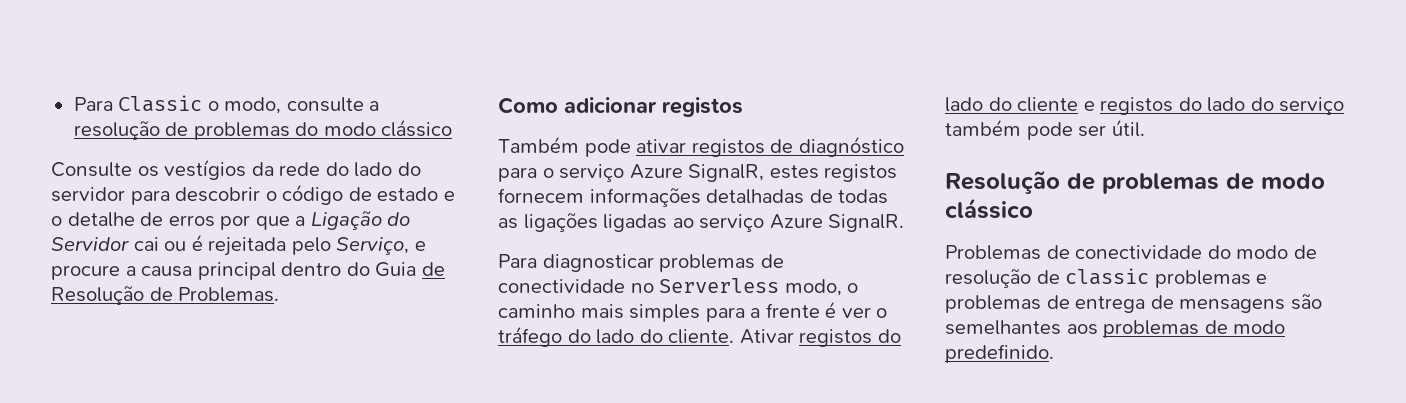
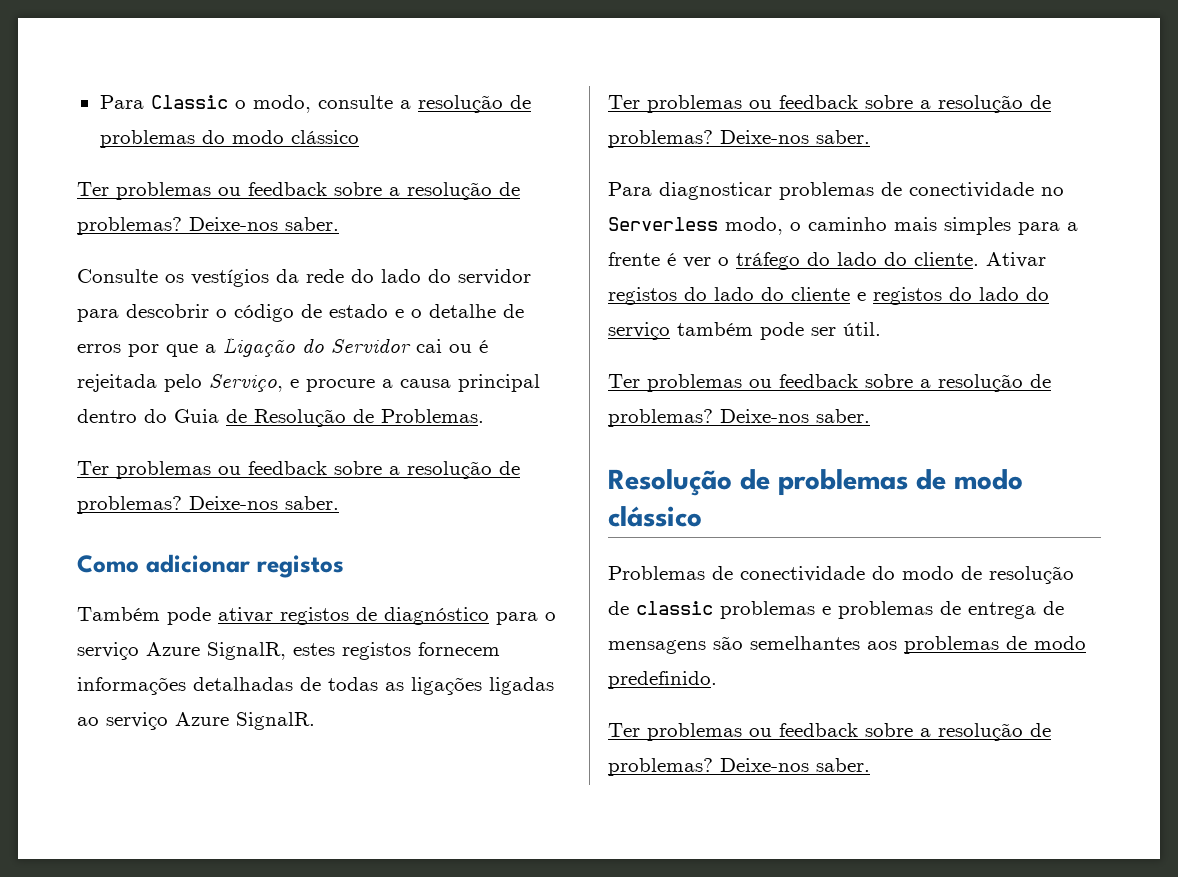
  Para Classic o modo, consulte a resolução de problemas do modo clássico
+ Ter problemas ou feedback sobre a resolução de problemas? Deixe-nos saber.
  Consulte os vestígios da rede do lado do servidor para descobrir o código de estado e o detalhe de erros por que a Ligação do Servidor cai ou é rejeitada pelo Serviço, e procure a causa principal dentro do Guia de Resolução de Problemas.
+ Ter problemas ou feedback sobre a resolução de problemas? Deixe-nos saber.
  Também pode ativar registos de diagnóstico para o serviço Azure SignalR, estes registos fornecem informações detalhadas de todas as ligações ligadas ao serviço Azure SignalR.
+ Ter problemas ou feedback sobre a resolução de problemas? Deixe-nos saber.
  Ativar registos do lado do cliente e registos do lado do serviço também pode ser útil.
+ Ter problemas ou feedback sobre a resolução de problemas? Deixe-nos saber.
  Problemas de conectividade do modo de resolução de classic problemas e problemas de entrega de mensagens são semelhantes aos problemas de modo predefinido.
+ Ter problemas ou feedback sobre a resolução de problemas? Deixe-nos saber.

